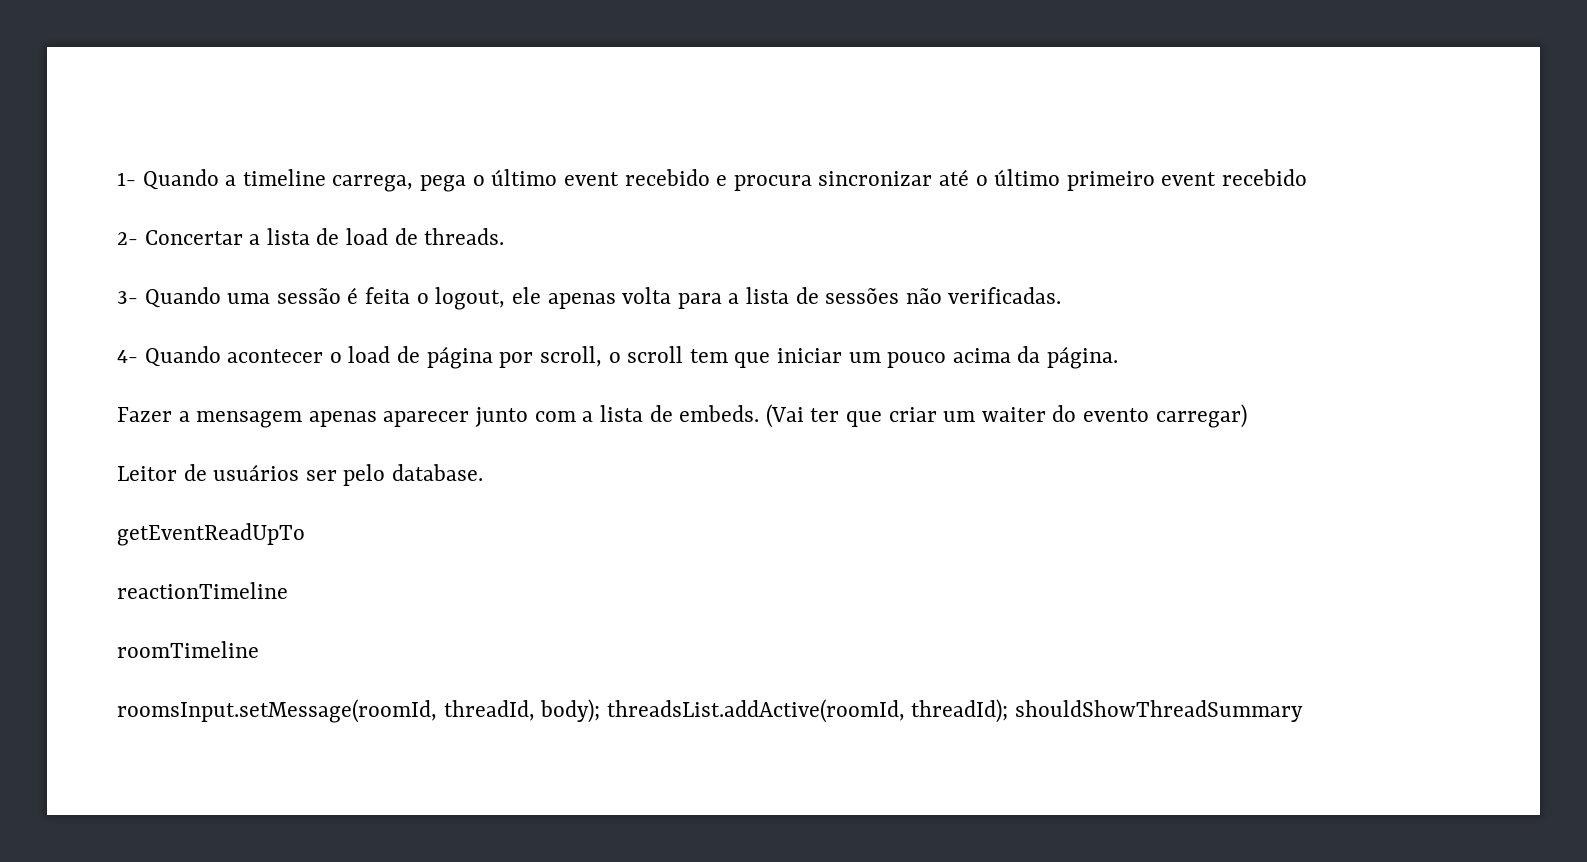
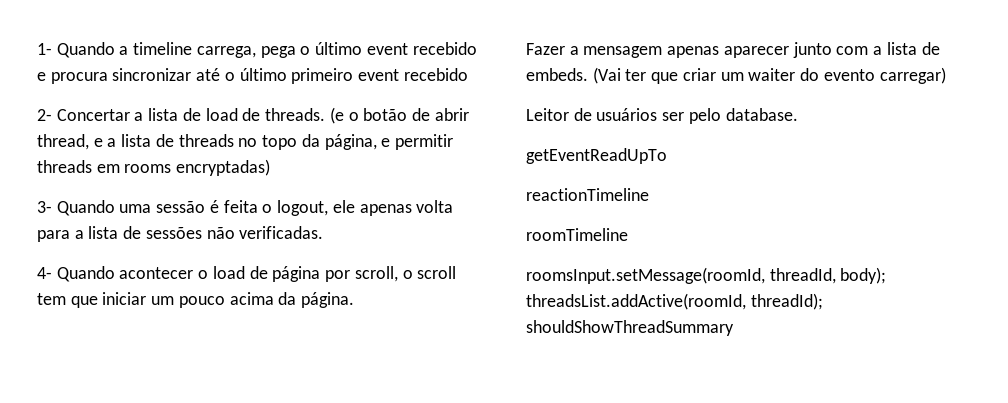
+ (e o botão de abrir thread, e a lista de threads no topo da página, e permitir threads em rooms encryptadas)

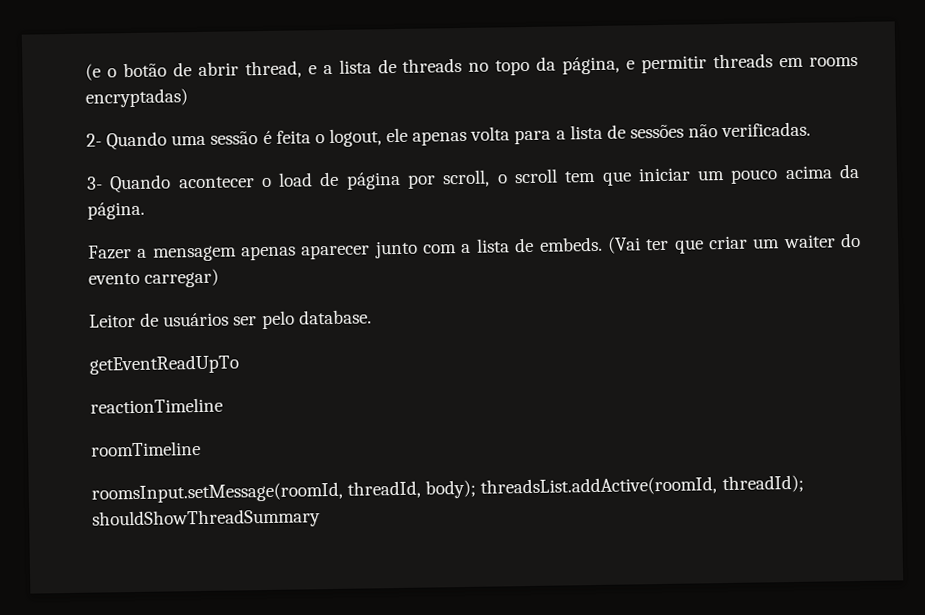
- 1- Quando a timeline carrega, pega o último event recebido e procura sincronizar até o último primeiro event recebido
- 2- Concertar a lista de load de threads.
- 3- Quando uma sessão é feita o logout, ele apenas volta para a lista de sessões não verificadas.
+ 2- Quando uma sessão é feita o logout, ele apenas volta para a lista de sessões não verificadas.
- 4- Quando acontecer o load de página por scroll, o scroll tem que iniciar um pouco acima da página.
+ 3- Quando acontecer o load de página por scroll, o scroll tem que iniciar um pouco acima da página.

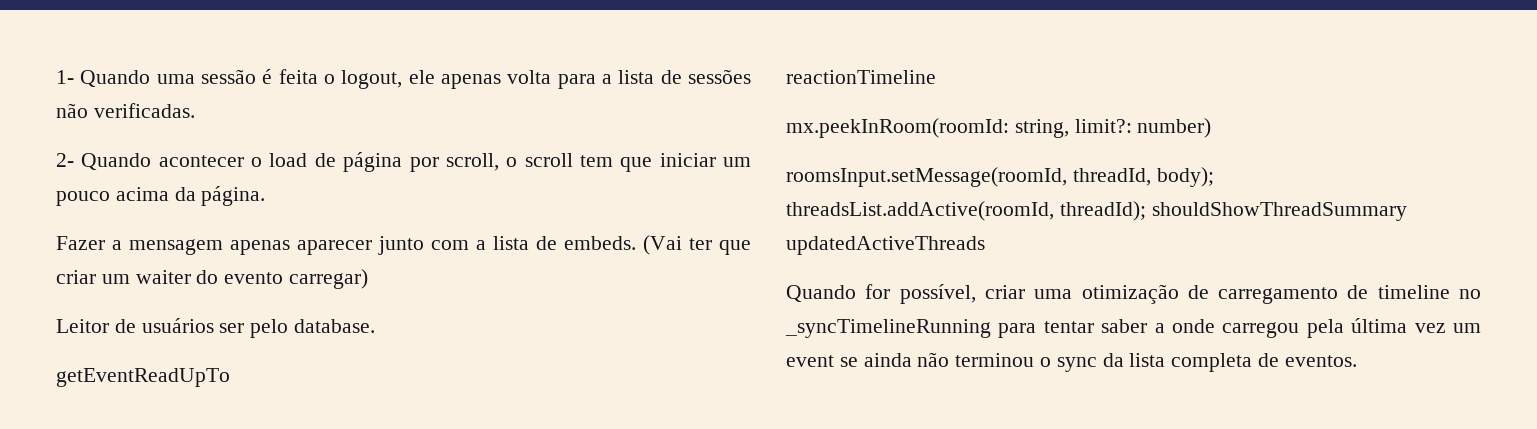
- (e o botão de abrir thread, e a lista de threads no topo da página, e permitir threads em rooms encryptadas)
- 2- Quando uma sessão é feita o logout, ele apenas volta para a lista de sessões não verificadas.
+ 1- Quando uma sessão é feita o logout, ele apenas volta para a lista de sessões não verificadas.
- 3- Quando acontecer o load de página por scroll, o scroll tem que iniciar um pouco acima da página.
+ 2- Quando acontecer o load de página por scroll, o scroll tem que iniciar um pouco acima da página.
- roomTimeline
+ mx.peekInRoom(roomId: string, limit?: number)
- roomsInput.setMessage(roomId, threadId, body); threadsList.addActive(roomId, threadId); shouldShowThreadSummary
+ roomsInput.setMessage(roomId, threadId, body); threadsList.addActive(roomId, threadId); shouldShowThreadSummary updatedActiveThreads
+ Quando for possível, criar uma otimização de carregamento de timeline no _syncTimelineRunning para tentar saber a onde carregou pela última vez um event se ainda não terminou o sync da lista completa de eventos.

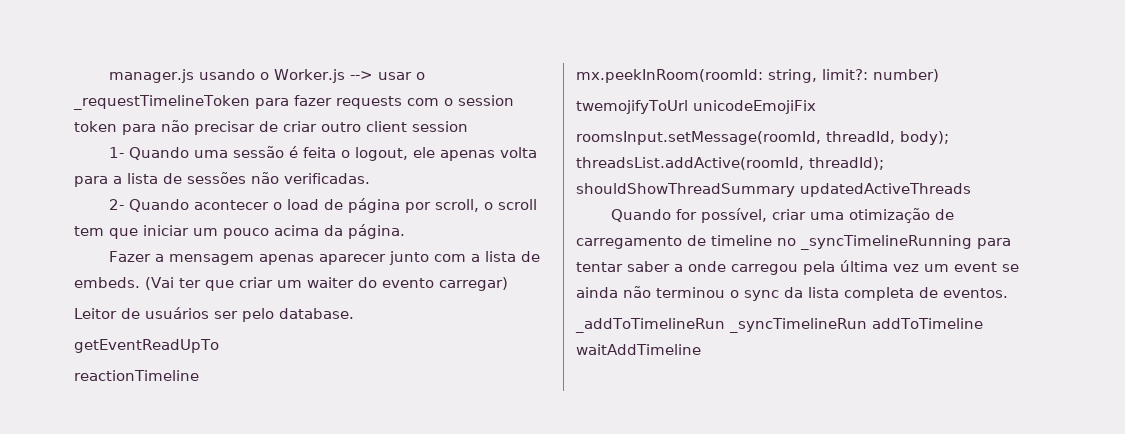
+ manager.js usando o Worker.js --> usar o _requestTimelineToken para fazer requests com o session token para não precisar de criar outro client session
+ twemojifyToUrl unicodeEmojiFix
+ _addToTimelineRun _syncTimelineRun addToTimeline waitAddTimeline

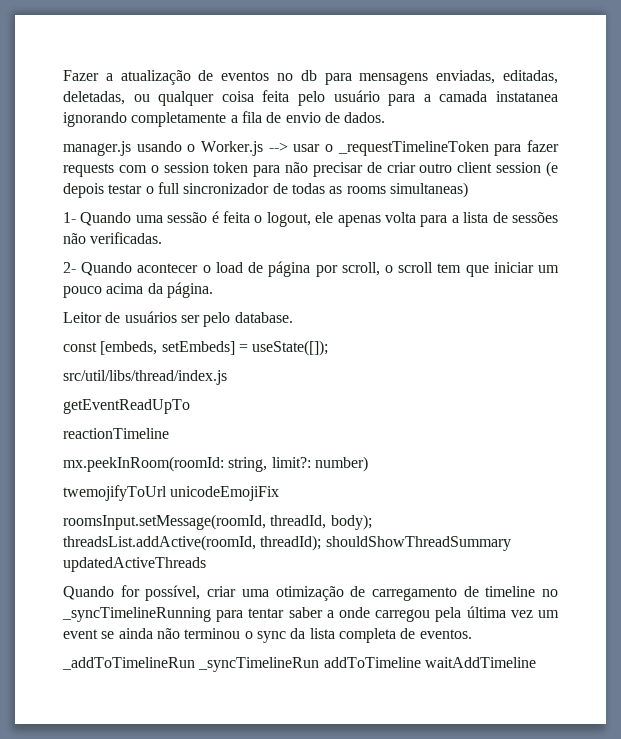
+ Fazer a atualização de eventos no db para mensagens enviadas, editadas, deletadas, ou qualquer coisa feita pelo usuário para a camada instatanea ignorando completamente a fila de envio de dados.
- manager.js usando o Worker.js --> usar o _requestTimelineToken para fazer requests com o session token para não precisar de criar outro client session
+ manager.js usando o Worker.js --> usar o _requestTimelineToken para fazer requests com o session token para não precisar de criar outro client session (e depois testar o full sincronizador de todas as rooms simultaneas)
- Fazer a mensagem apenas aparecer junto com a lista de embeds. (Vai ter que criar um waiter do evento carregar)
+ const [embeds, setEmbeds] = useState([]);
+ src/util/libs/thread/index.js

